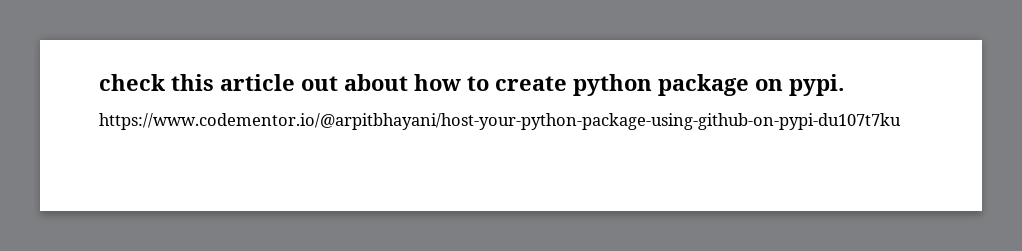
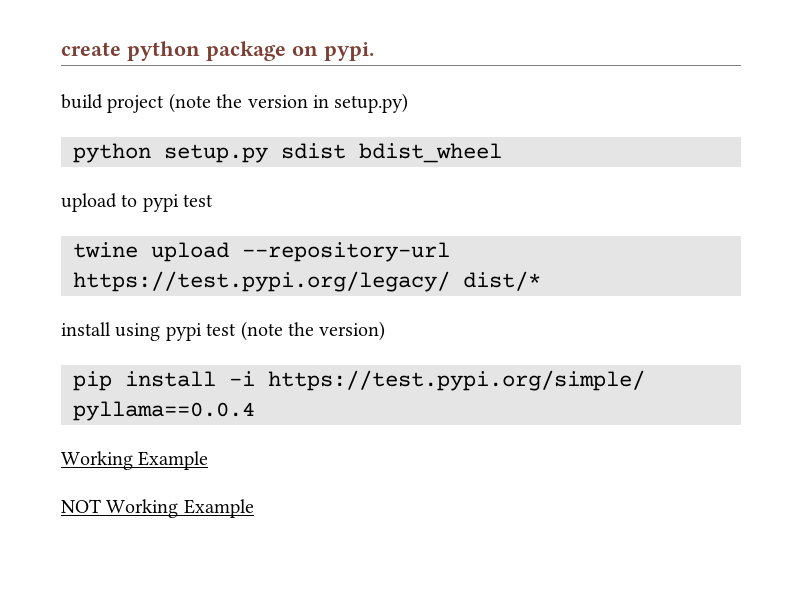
- check this article out about how to create python package on pypi.
+ create python package on pypi.
- https://www.codementor.io/@arpitbhayani/host-your-python-package-using-github-on-pypi-du107t7ku
+ build project (note the version in setup.py)
+ python setup.py sdist bdist_wheel
+ upload to pypi test
+ twine upload --repository-url https://test.pypi.org/legacy/ dist/*
+ install using pypi test (note the version)
+ pip install -i https://test.pypi.org/simple/ pyllama==0.0.4
+ Working Example
+ NOT Working Example

